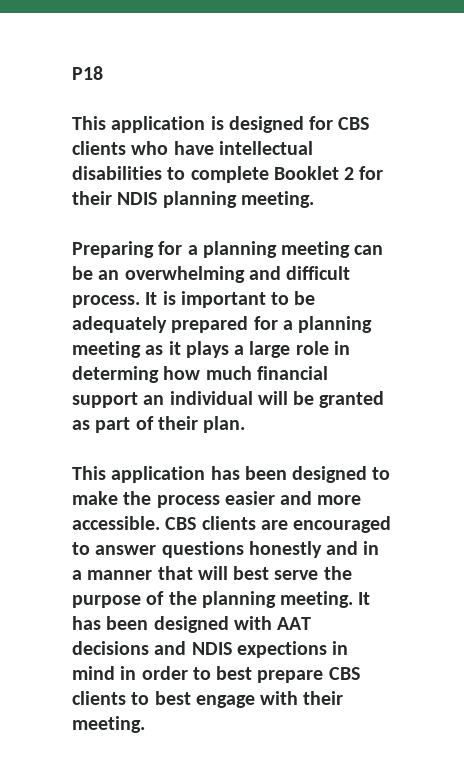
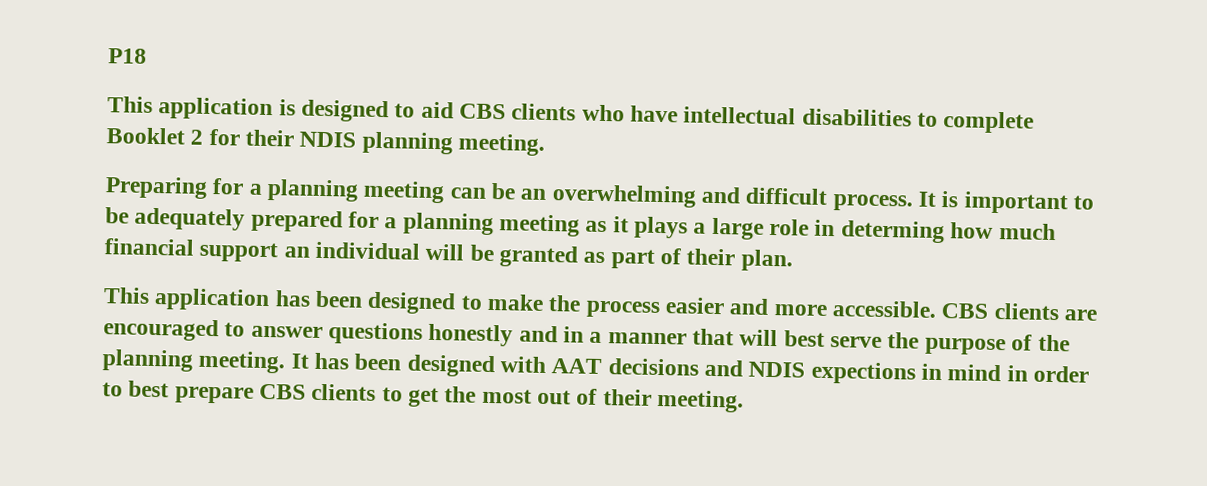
- This application is designed for CBS clients who have intellectual disabilities to complete Booklet 2 for their NDIS planning meeting.
+ This application is designed to aid CBS clients who have intellectual disabilities to complete Booklet 2 for their NDIS planning meeting.
- It has been designed with AAT decisions and NDIS expections in mind in order to best prepare CBS clients to best engage with their meeting.
+ It has been designed with AAT decisions and NDIS expections in mind in order to best prepare CBS clients to get the most out of their meeting.

